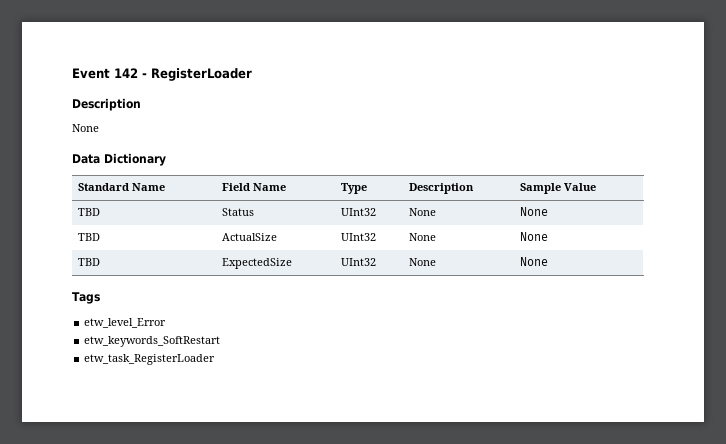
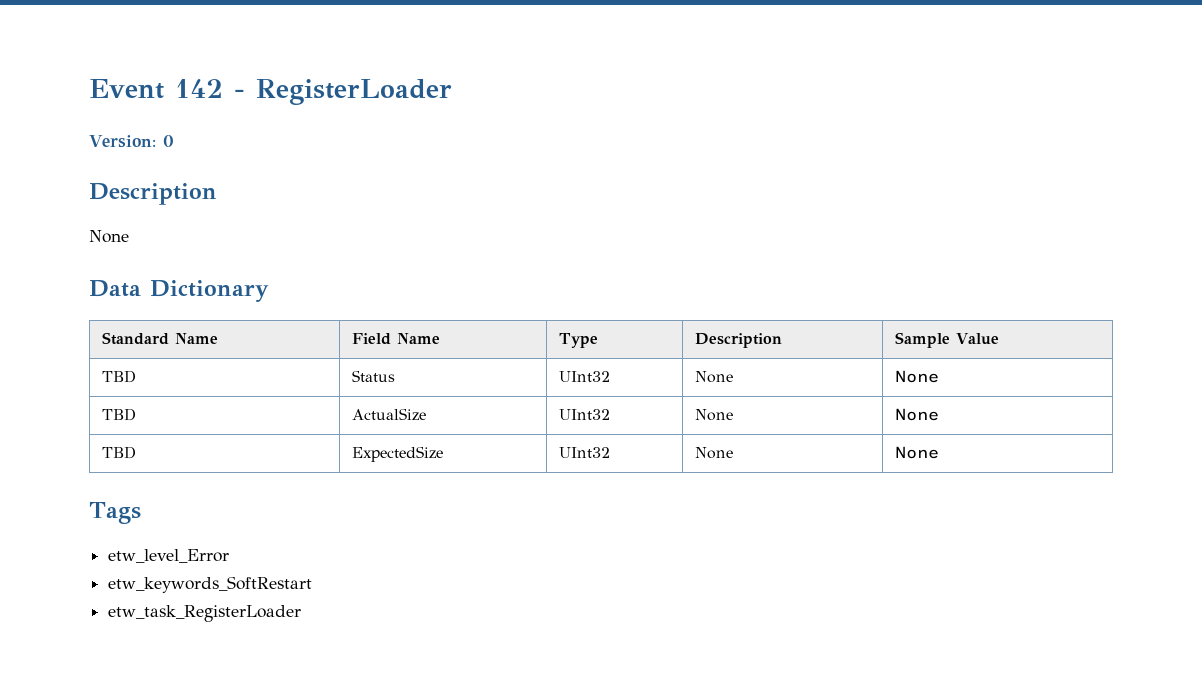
+ Version: 0

